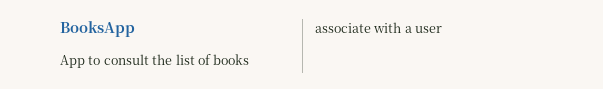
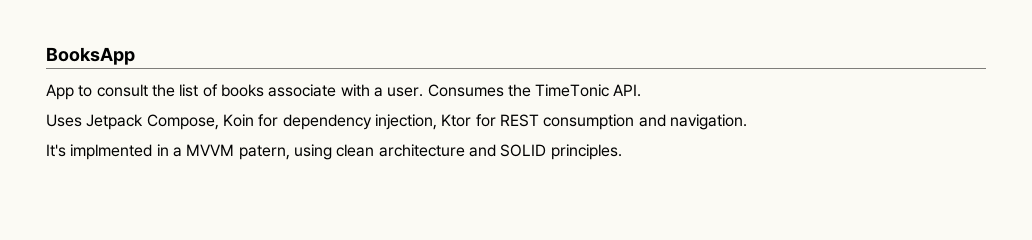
- App to consult the list of books associate with a user
+ App to consult the list of books associate with a user. Consumes the TimeTonic API.
+ Uses Jetpack Compose, Koin for dependency injection, Ktor for REST consumption and navigation.
+ It's implmented in a MVVM patern, using clean architecture and SOLID principles.

